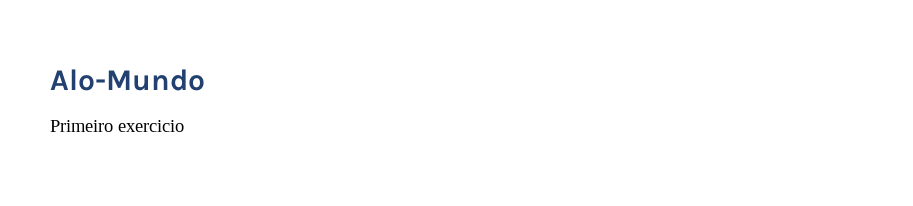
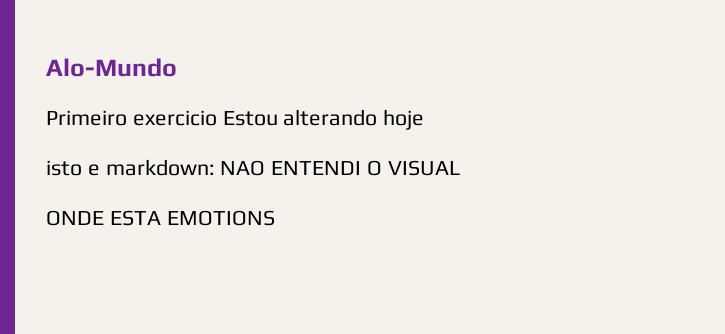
- Primeiro exercicio
+ Primeiro exercicio Estou alterando hoje
+ isto e markdown: NAO ENTENDI O VISUAL
+ ONDE ESTA EMOTIONS

